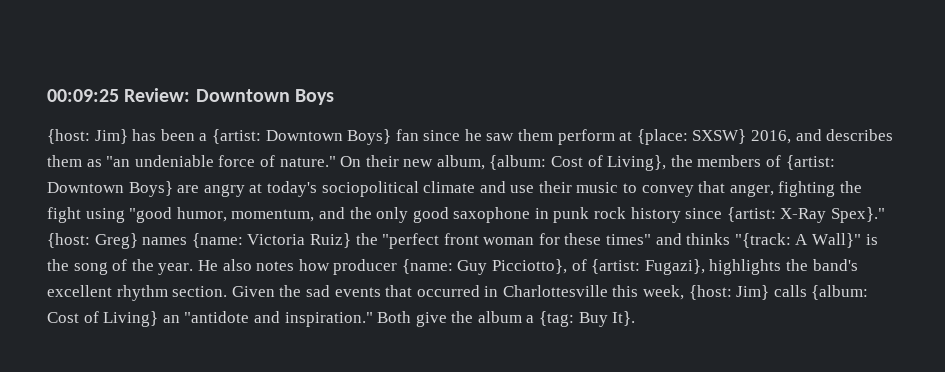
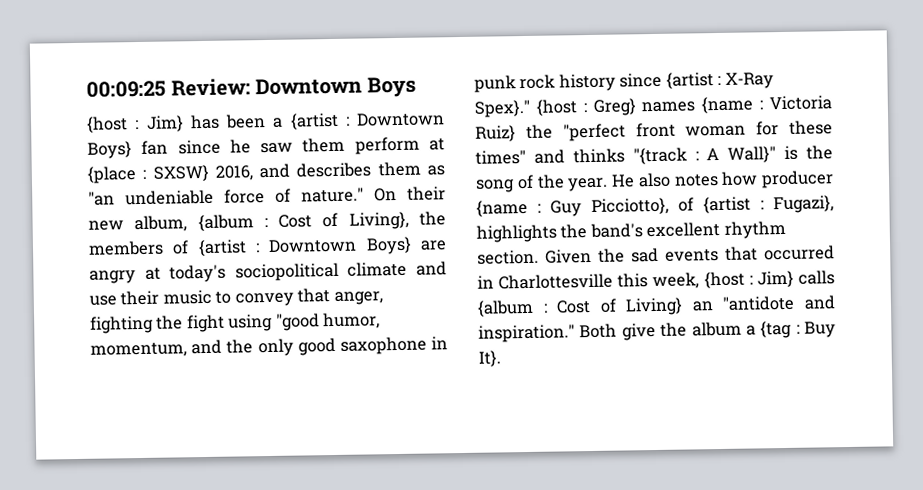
- {host: Jim} has been a {artist: Downtown Boys} fan since he saw them perform at {place: SXSW} 2016, and describes them as "an undeniable force of nature."
+ {host : Jim} has been a {artist : Downtown Boys} fan since he saw them perform at {place : SXSW} 2016, and describes them as "an undeniable force of nature."
- On their new album, {album:
+ On their new album, {album :
- Cost of Living}, the members of {artist:
+ Cost of Living}, the members of {artist :
- Downtown Boys} are angry at today's sociopolitical climate and use their music to convey that anger, fighting the fight using "good humor, momentum, and the only good saxophone in punk rock history since {artist: X-Ray Spex}." {host: Greg} names {name:
+ Downtown Boys} are angry at today's sociopolitical climate and use their music to convey that anger, fighting the fight using "good humor, momentum, and the only good saxophone in punk rock history since {artist : X-Ray Spex}." {host : Greg} names {name :
- Victoria Ruiz} the "perfect front woman for these times" and thinks "{track:
+ Victoria Ruiz} the "perfect front woman for these times" and thinks "{track :
- He also notes how producer {name: Guy Picciotto}, of {artist: Fugazi}, highlights the band's excellent rhythm section.
+ He also notes how producer {name : Guy Picciotto}, of {artist : Fugazi}, highlights the band's excellent rhythm section.
- Given the sad events that occurred in Charlottesville this week, {host: Jim} calls {album: Cost of Living} an "antidote and inspiration."
+ Given the sad events that occurred in Charlottesville this week, {host : Jim} calls {album : Cost of Living} an "antidote and inspiration."
- Both give the album a {tag: Buy It}.
+ Both give the album a {tag : Buy It}.

